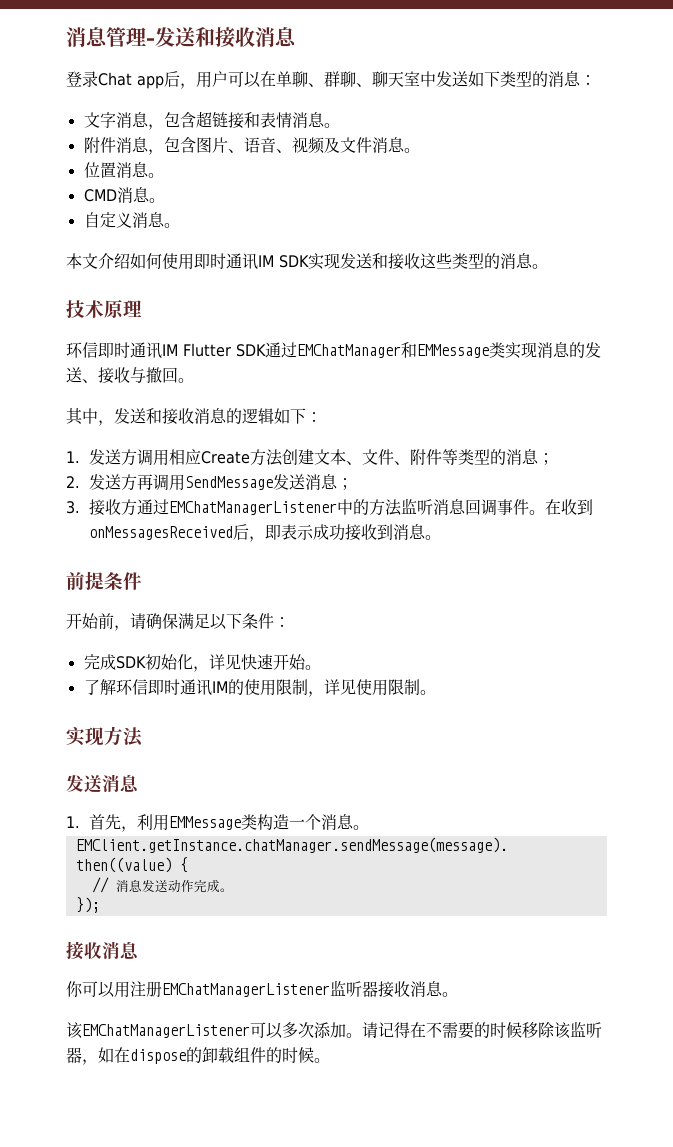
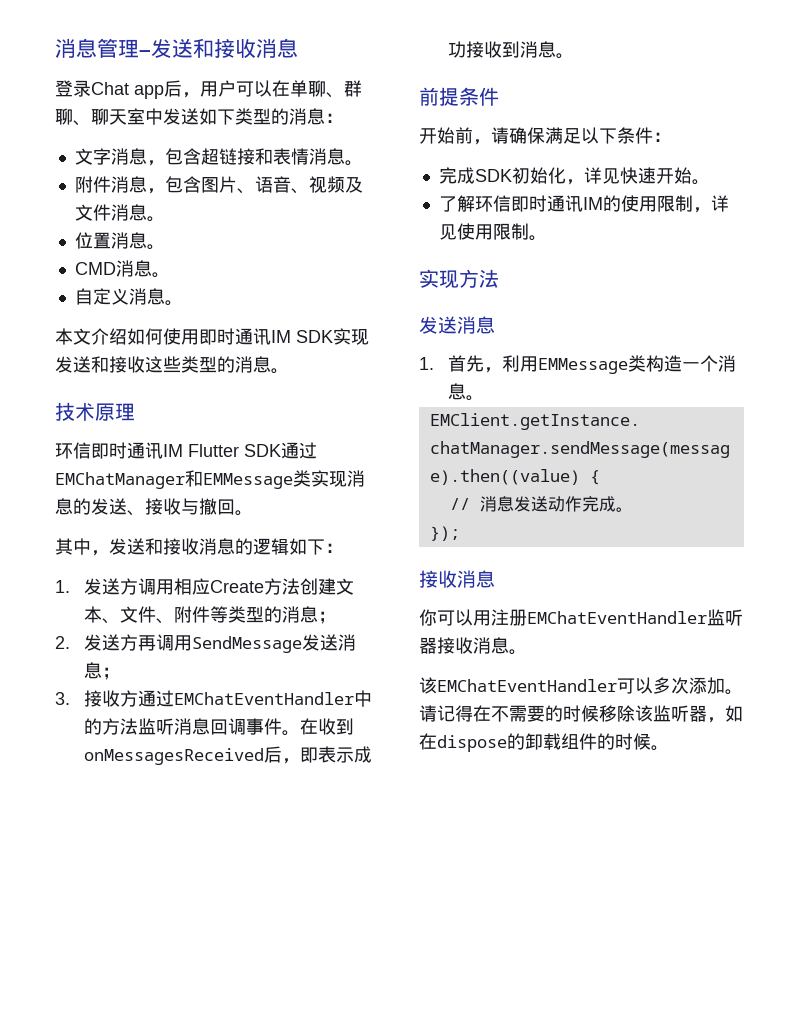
- 3.接收方通过EMChatManagerListener中的方法监听消息回调事件。
+ 3.接收方通过EMChatEventHandler中的方法监听消息回调事件。
- 你可以用注册EMChatManagerListener监听器接收消息。
+ 你可以用注册EMChatEventHandler监听器接收消息。
- 该EMChatManagerListener可以多次添加。
+ 该EMChatEventHandler可以多次添加。

